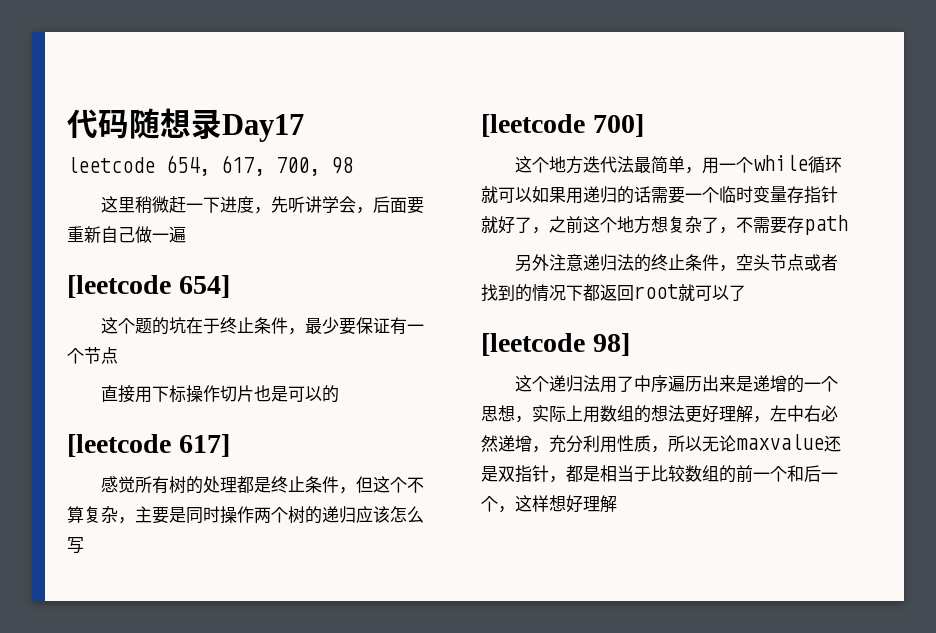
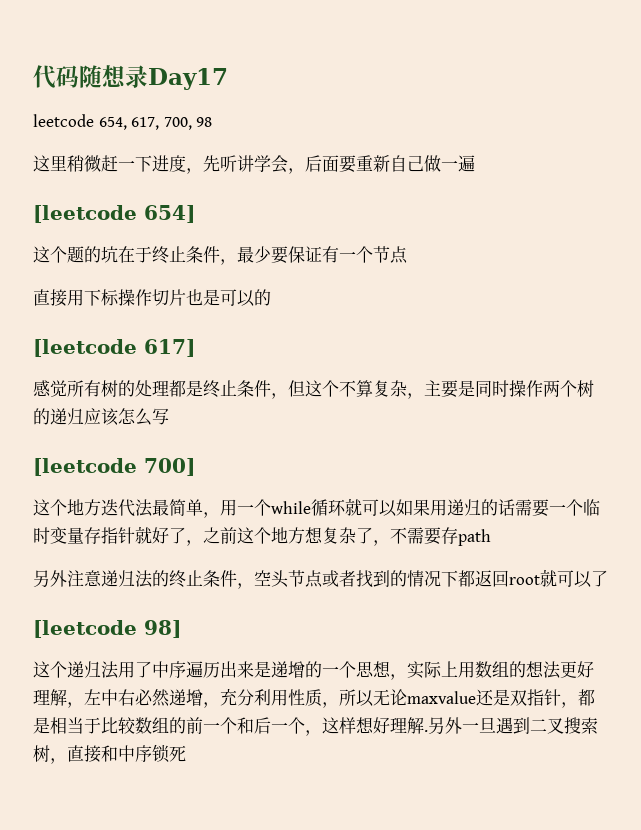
- 这个递归法用了中序遍历出来是递增的一个思想，实际上用数组的想法更好理解，左中右必然递增，充分利用性质，所以无论maxvalue还是双指针，都是相当于比较数组的前一个和后一个，这样想好理解
+ 这个递归法用了中序遍历出来是递增的一个思想，实际上用数组的想法更好理解，左中右必然递增，充分利用性质，所以无论maxvalue还是双指针，都是相当于比较数组的前一个和后一个，这样想好理解.另外一旦遇到二叉搜索树，直接和中序锁死

